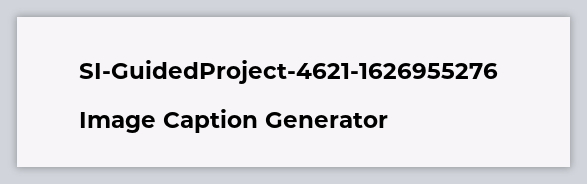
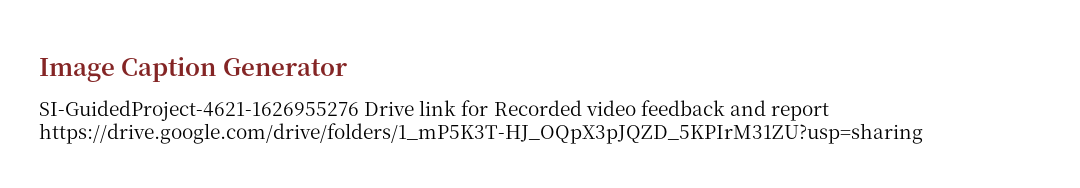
- SI-GuidedProject-4621-1626955276
+ SI-GuidedProject-4621-1626955276 Drive link for Recorded video feedback and report https://drive.google.com/drive/folders/1_mP5K3T-HJ_OQpX3pJQZD_5KPIrM31ZU?usp=sharing

